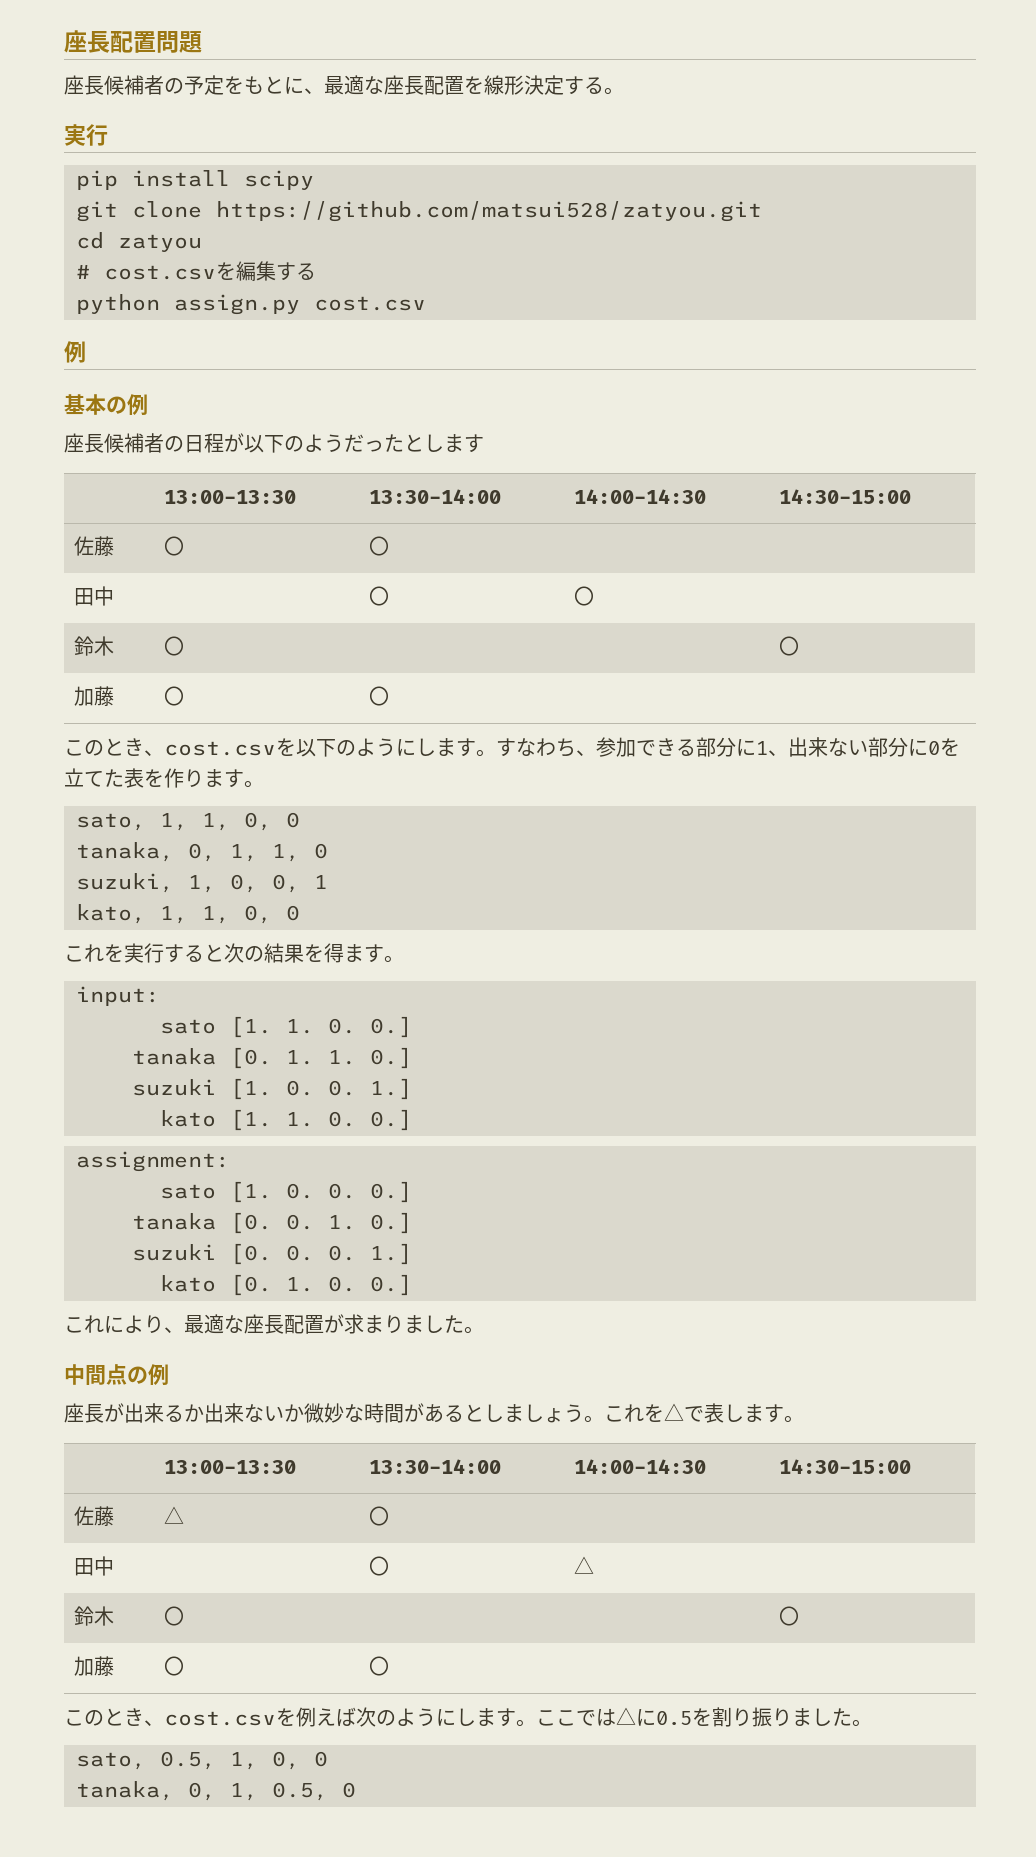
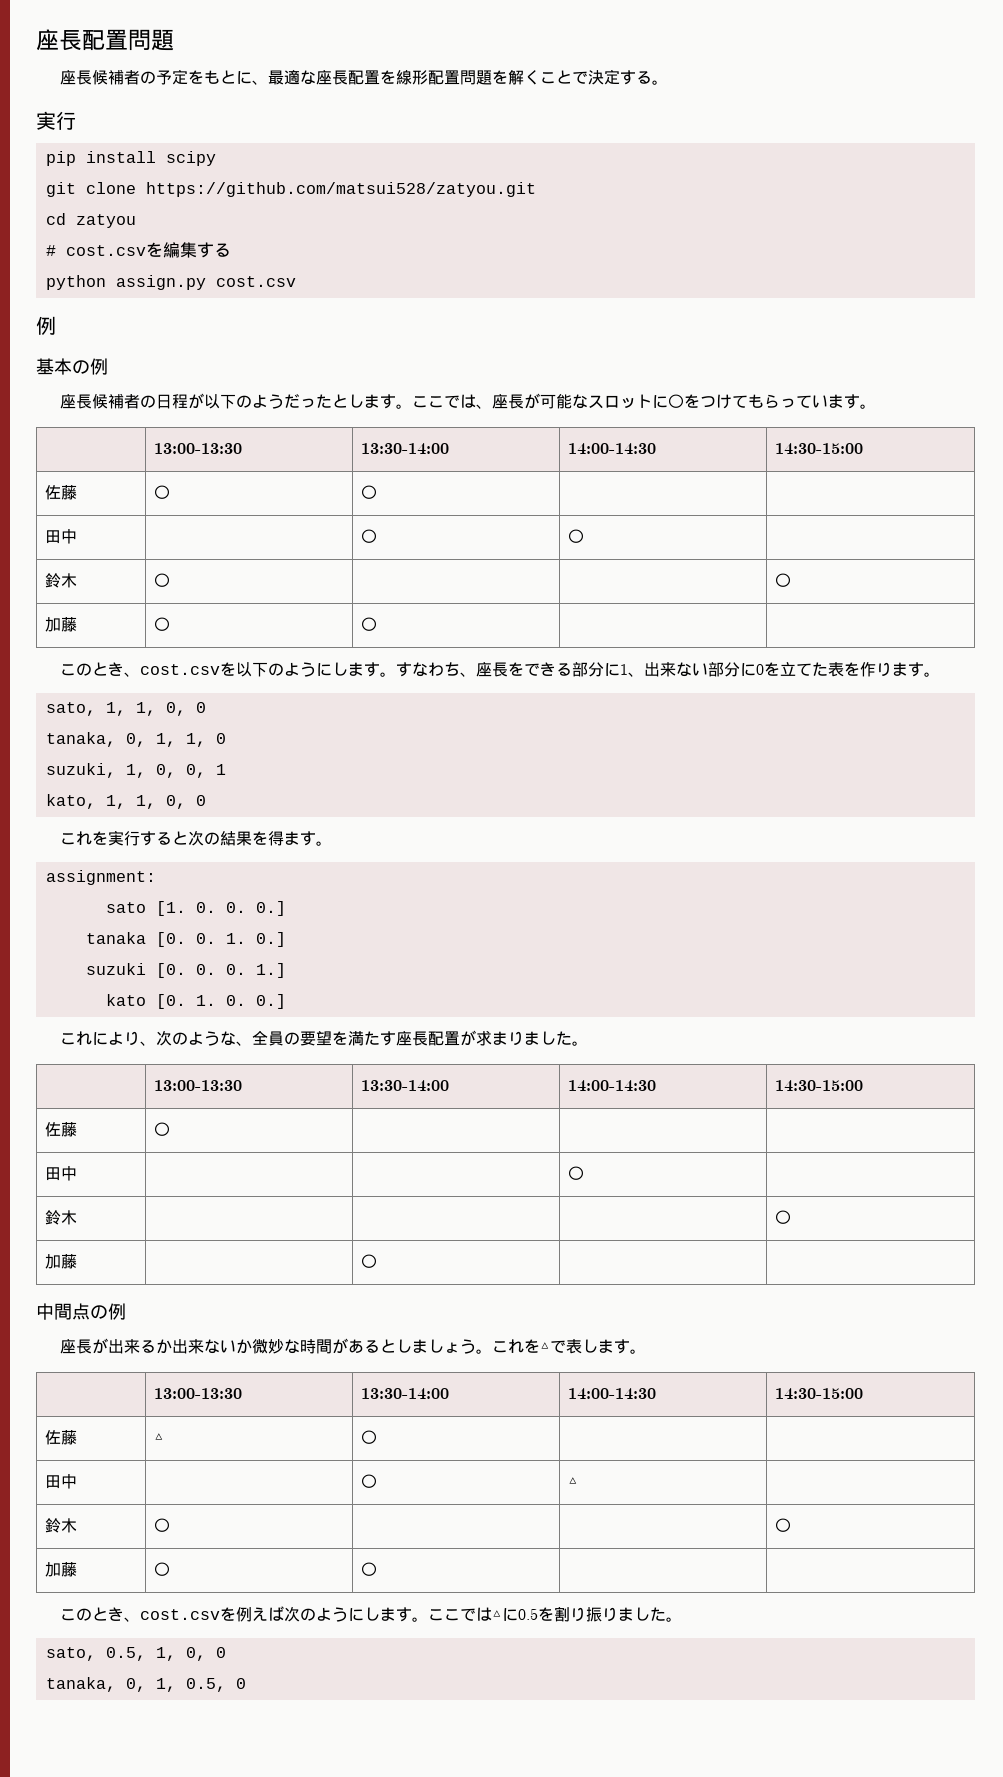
- 座長候補者の予定をもとに、最適な座長配置を線形決定する。
+ 座長候補者の予定をもとに、最適な座長配置を線形配置問題を解くことで決定する。
- 座長候補者の日程が以下のようだったとします
+ 座長候補者の日程が以下のようだったとします。ここでは、座長が可能なスロットに〇をつけてもらっています。
- すなわち、参加できる部分に1、出来ない部分に0を立てた表を作ります。
+ すなわち、座長をできる部分に1、出来ない部分に0を立てた表を作ります。
- input:
- sato [1. 1. 0. 0.]
- tanaka [0. 1. 1. 0.]
- suzuki [1. 0. 0. 1.]
- kato [1. 1. 0. 0.]
- これにより、最適な座長配置が求まりました。
+ これにより、次のような、全員の要望を満たす座長配置が求まりました。
+ | 13:00-13:30 | 13:30-14:00 | 14:00-14:30 | 14:30-15:00
+ 佐藤 | 〇 | | |
+ 田中 | | | 〇 |
+ 鈴木 | | | | 〇
+ 加藤 | | 〇 | |

